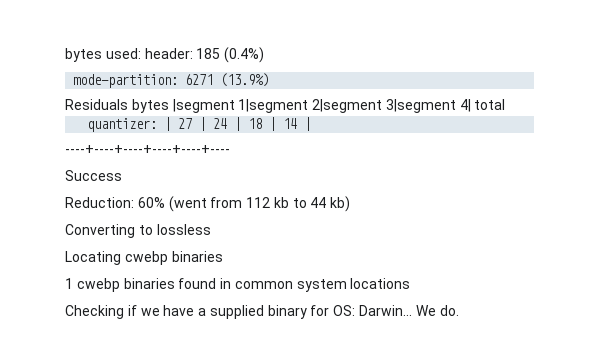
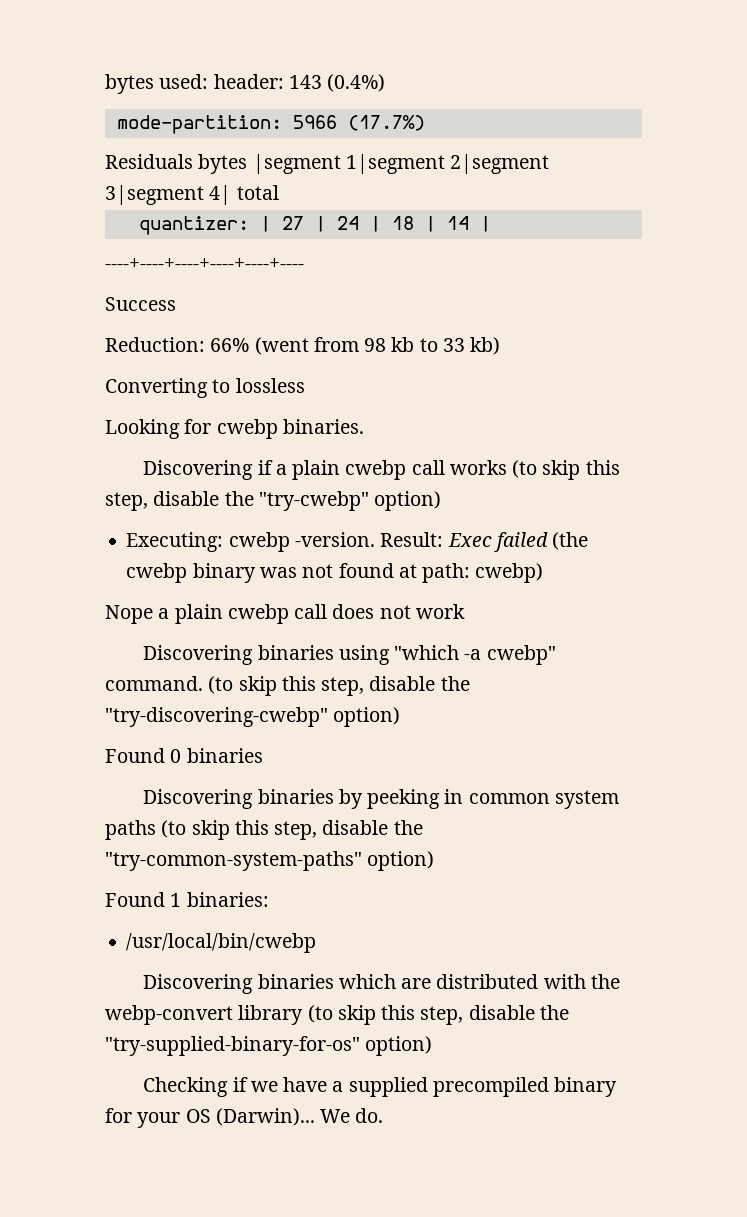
- bytes used: header: 185 (0.4%)
+ bytes used: header: 143 (0.4%)
- mode-partition: 6271 (13.9%)
+ mode-partition: 5966 (17.7%)
- Reduction: 60% (went from 112 kb to 44 kb)
+ Reduction: 66% (went from 98 kb to 33 kb)
- Locating cwebp binaries
- 1 cwebp binaries found in common system locations
+ Looking for cwebp binaries.
+ Discovering if a plain cwebp call works (to skip this step, disable the "try-cwebp" option)
+ Executing: cwebp -version. Result: Exec failed (the cwebp binary was not found at path: cwebp)
+ Nope a plain cwebp call does not work
+ Discovering binaries using "which -a cwebp" command. (to skip this step, disable the "try-discovering-cwebp" option)
+ Found 0 binaries
+ Discovering binaries by peeking in common system paths (to skip this step, disable the "try-common-system-paths" option)
+ Found 1 binaries:
+ /usr/local/bin/cwebp
+ Discovering binaries which are distributed with the webp-convert library (to skip this step, disable the "try-supplied-binary-for-os" option)
- Checking if we have a supplied binary for OS: Darwin...
+ Checking if we have a supplied precompiled binary for your OS (Darwin)...

